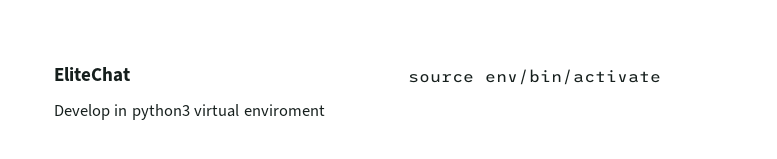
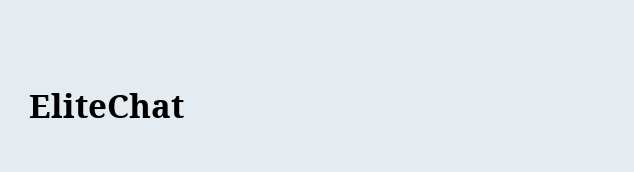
- Develop in python3 virtual enviroment source env/bin/activate

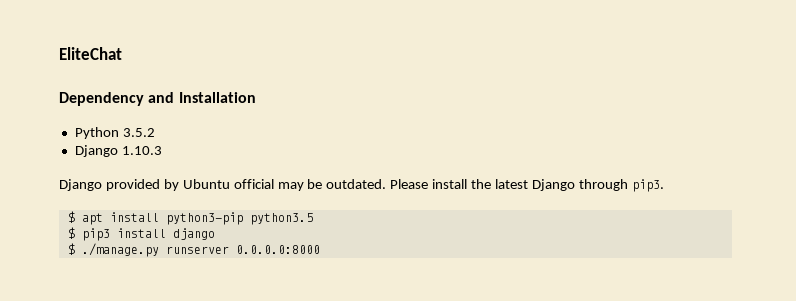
+ Dependency and Installation
+ Python 3.5.2
+ Django 1.10.3
+ Django provided by Ubuntu official may be outdated. Please install the latest Django through pip3.
+ $ apt install python3-pip python3.5
+ $ pip3 install django
+ $ ./manage.py runserver 0.0.0.0:8000

